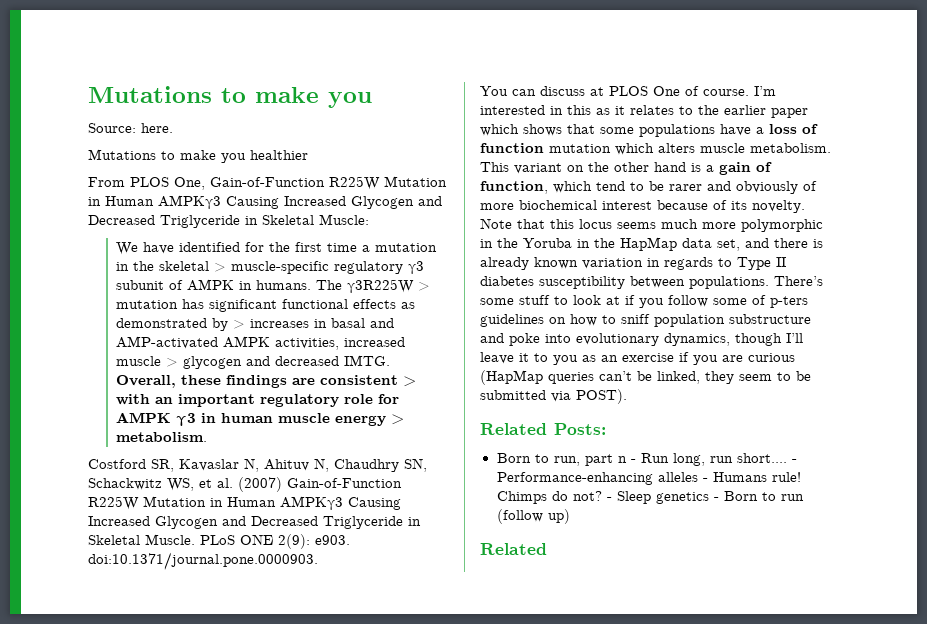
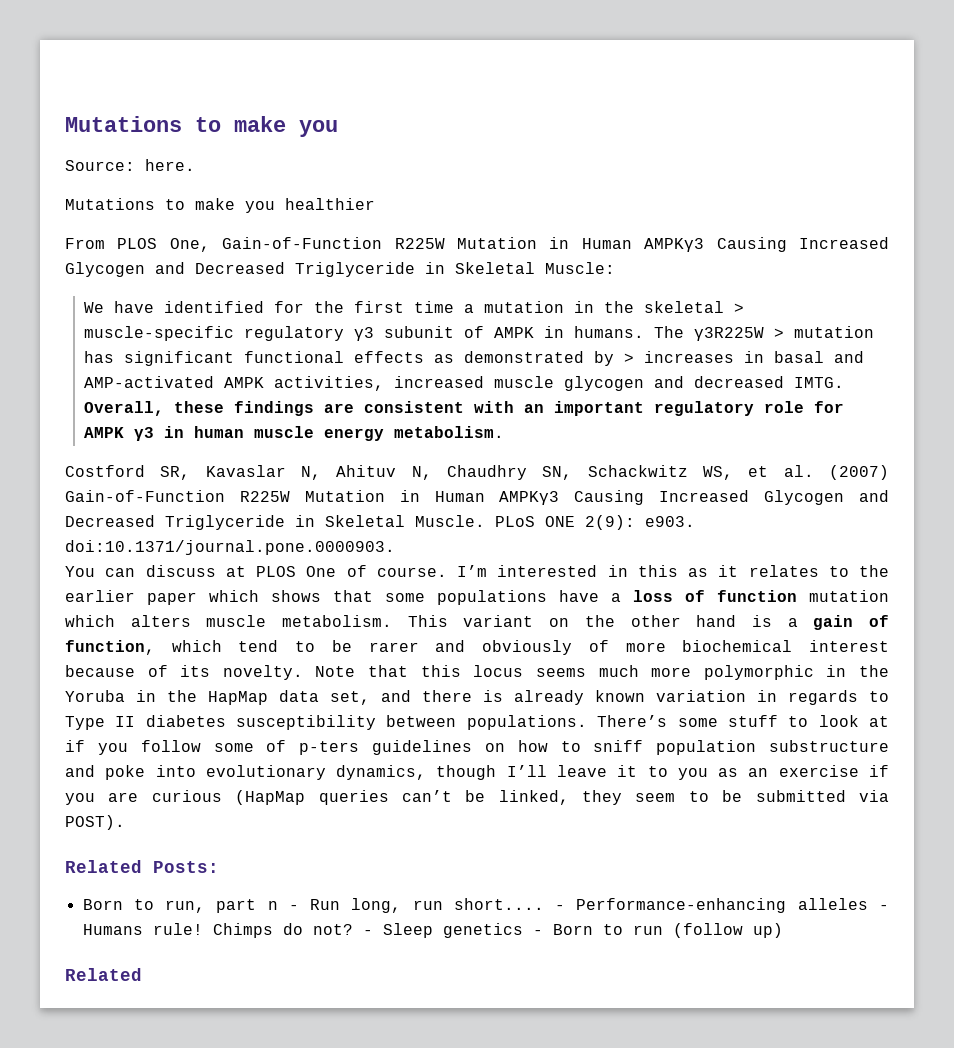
- The γ3R225W > mutation has significant functional effects as demonstrated by > increases in basal and AMP-activated AMPK activities, increased muscle > glycogen and decreased IMTG.
+ The γ3R225W > mutation has significant functional effects as demonstrated by > increases in basal and AMP-activated AMPK activities, increased muscle glycogen and decreased IMTG.
- Overall, these findings are consistent > with an important regulatory role for AMPK γ3 in human muscle energy > metabolism.
+ Overall, these findings are consistent with an important regulatory role for AMPK γ3 in human muscle energy metabolism.

